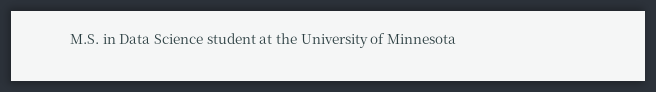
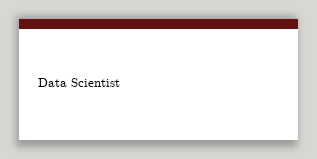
- M.S. in Data Science student at the University of Minnesota
+ Data Scientist

